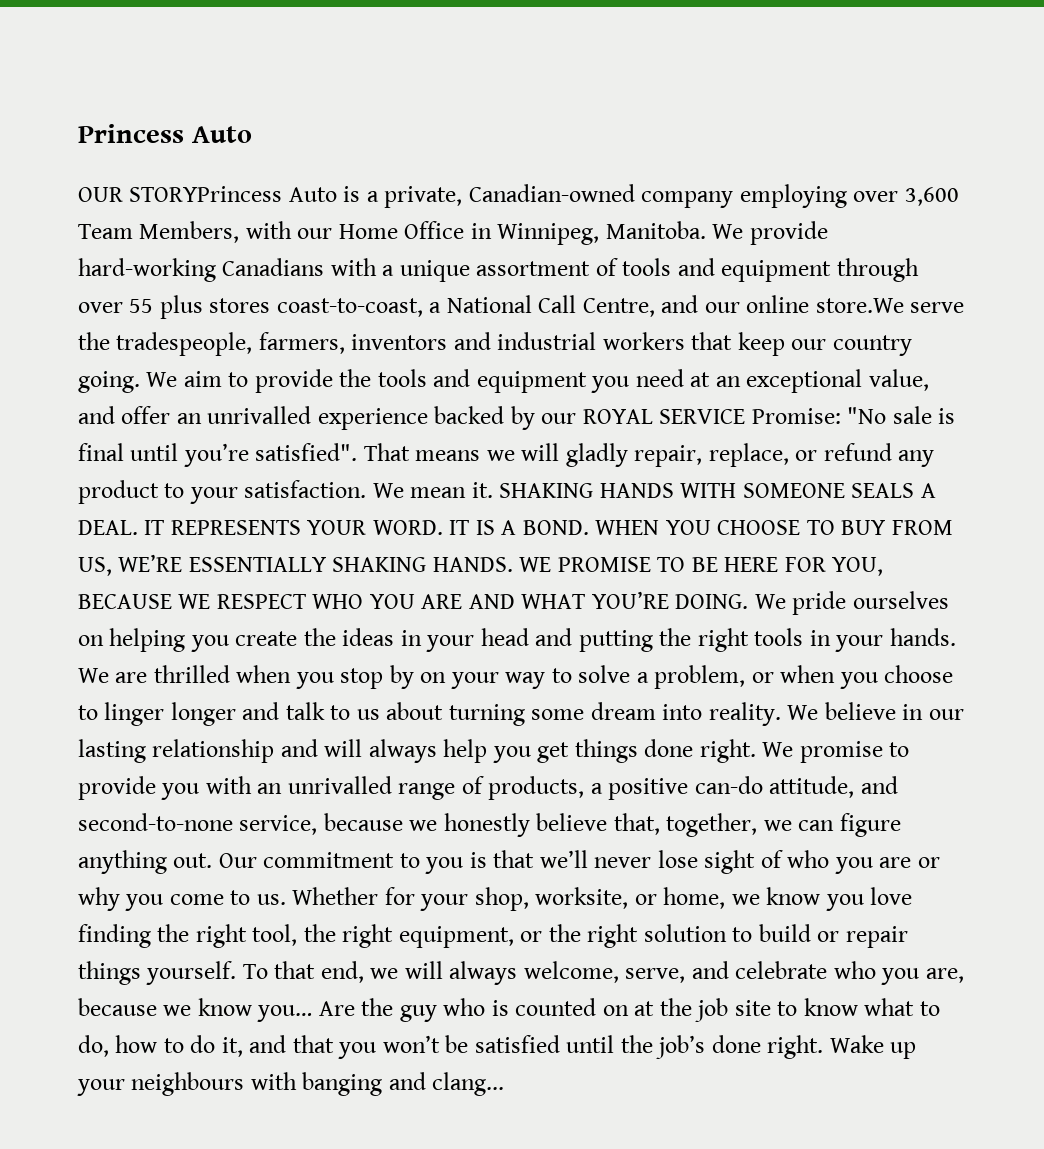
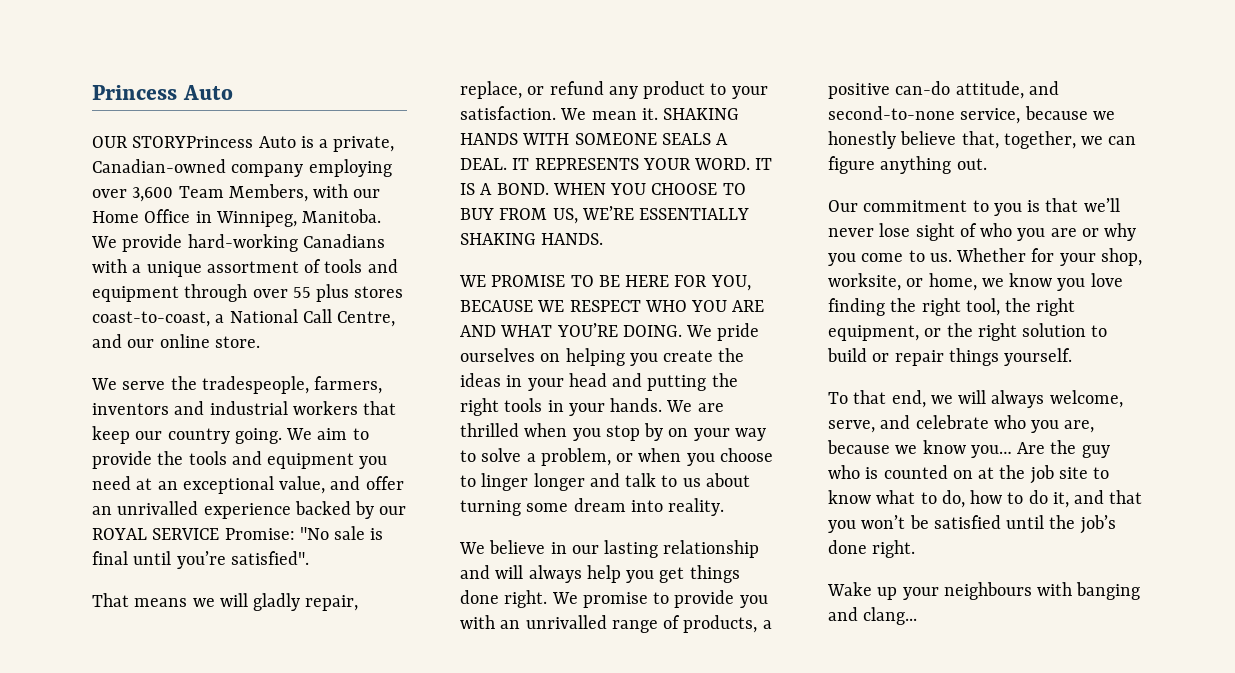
- We provide hard-working Canadians with a unique assortment of tools and equipment through over 55 plus stores coast-to-coast, a National Call Centre, and our online store.We serve the tradespeople, farmers, inventors and industrial workers that keep our country going.
+ We provide hard-working Canadians with a unique assortment of tools and equipment through over 55 plus stores coast-to-coast, a National Call Centre, and our online store.
+ We serve the tradespeople, farmers, inventors and industrial workers that keep our country going.
- We aim to provide the tools and equipment you need at an exceptional value, and offer an unrivalled experience backed by our ROYAL SERVICE Promise: "No sale is final until you’re satisfied". That means we will gladly repair, replace, or refund any product to your satisfaction.
+ We aim to provide the tools and equipment you need at an exceptional value, and offer an unrivalled experience backed by our ROYAL SERVICE Promise: "No sale is final until you’re satisfied".
+ That means we will gladly repair, replace, or refund any product to your satisfaction.
- WHEN YOU CHOOSE TO BUY FROM US, WE’RE ESSENTIALLY SHAKING HANDS. WE PROMISE TO BE HERE FOR YOU, BECAUSE WE RESPECT WHO YOU ARE AND WHAT YOU’RE DOING.
+ WHEN YOU CHOOSE TO BUY FROM US, WE’RE ESSENTIALLY SHAKING HANDS.
+ WE PROMISE TO BE HERE FOR YOU, BECAUSE WE RESPECT WHO YOU ARE AND WHAT YOU’RE DOING.
- We are thrilled when you stop by on your way to solve a problem, or when you choose to linger longer and talk to us about turning some dream into reality. We believe in our lasting relationship and will always help you get things done right.
+ We are thrilled when you stop by on your way to solve a problem, or when you choose to linger longer and talk to us about turning some dream into reality.
+ We believe in our lasting relationship and will always help you get things done right.
- We promise to provide you with an unrivalled range of products, a positive can-do attitude, and second-to-none service, because we honestly believe that, together, we can figure anything out. Our commitment to you is that we’ll never lose sight of who you are or why you come to us.
+ We promise to provide you with an unrivalled range of products, a positive can-do attitude, and second-to-none service, because we honestly believe that, together, we can figure anything out.
+ Our commitment to you is that we’ll never lose sight of who you are or why you come to us.
- Whether for your shop, worksite, or home, we know you love finding the right tool, the right equipment, or the right solution to build or repair things yourself. To that end, we will always welcome, serve, and celebrate who you are, because we know you…
+ Whether for your shop, worksite, or home, we know you love finding the right tool, the right equipment, or the right solution to build or repair things yourself.
+ To that end, we will always welcome, serve, and celebrate who you are, because we know you…
- Are the guy who is counted on at the job site to know what to do, how to do it, and that you won’t be satisfied until the job’s done right. Wake up your neighbours with banging and clang...
+ Are the guy who is counted on at the job site to know what to do, how to do it, and that you won’t be satisfied until the job’s done right.
+ Wake up your neighbours with banging and clang...

